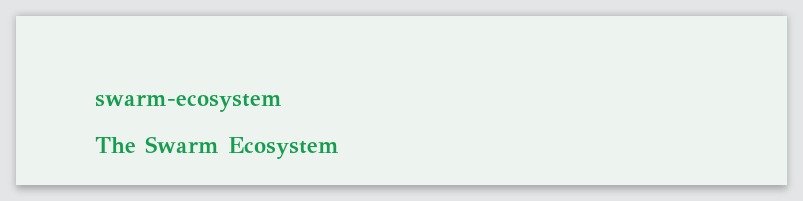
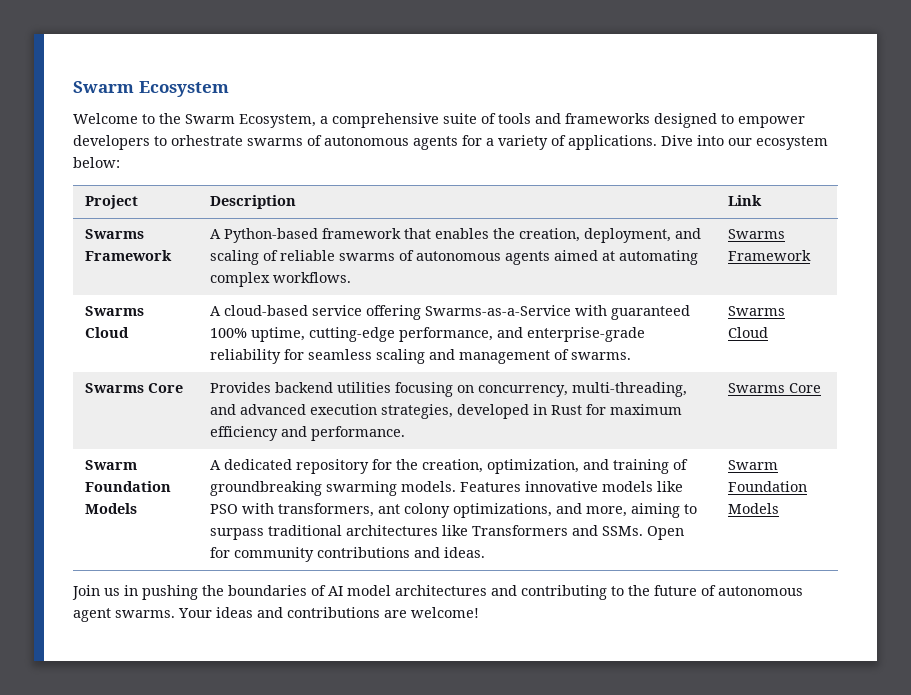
- swarm-ecosystem
- The Swarm Ecosystem
+ Swarm Ecosystem
+ Welcome to the Swarm Ecosystem, a comprehensive suite of tools and frameworks designed to empower developers to orhestrate swarms of autonomous agents for a variety of applications. Dive into our ecosystem below:
+ Project | Description | Link
+ Swarms Framework | A Python-based framework that enables the creation, deployment, and scaling of reliable swarms of autonomous agents aimed at automating complex workflows. | Swarms Framework
+ Swarms Cloud | A cloud-based service offering Swarms-as-a-Service with guaranteed 100% uptime, cutting-edge performance, and enterprise-grade reliability for seamless scaling and management of swarms. | Swarms Cloud
+ Swarms Core | Provides backend utilities focusing on concurrency, multi-threading, and advanced execution strategies, developed in Rust for maximum efficiency and performance. | Swarms Core
+ Swarm Foundation Models | A dedicated repository for the creation, optimization, and training of groundbreaking swarming models. Features innovative models like PSO with transformers, ant colony optimizations, and more, aiming to surpass traditional architectures like Transformers and SSMs. Open for community contributions and ideas. | Swarm Foundation Models
+ Join us in pushing the boundaries of AI model architectures and contributing to the future of autonomous agent swarms. Your ideas and contributions are welcome!

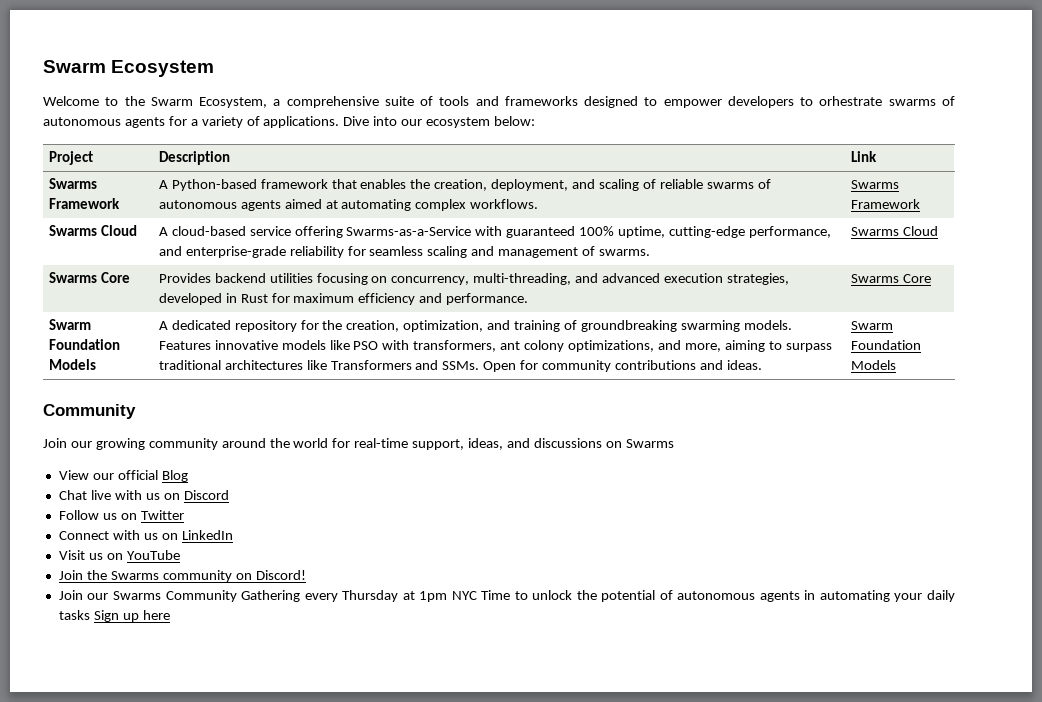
  Open for community contributions and ideas. | Swarm Foundation Models
- Join us in pushing the boundaries of AI model architectures and contributing to the future of autonomous agent swarms. Your ideas and contributions are welcome!
+ Community
+ Join our growing community around the world for real-time support, ideas, and discussions on Swarms
+ View our official Blog
+ Chat live with us on Discord
+ Follow us on Twitter
+ Connect with us on LinkedIn
+ Visit us on YouTube
+ Join the Swarms community on Discord!
+ Join our Swarms Community Gathering every Thursday at 1pm NYC Time to unlock the potential of autonomous agents in automating your daily tasks Sign up here

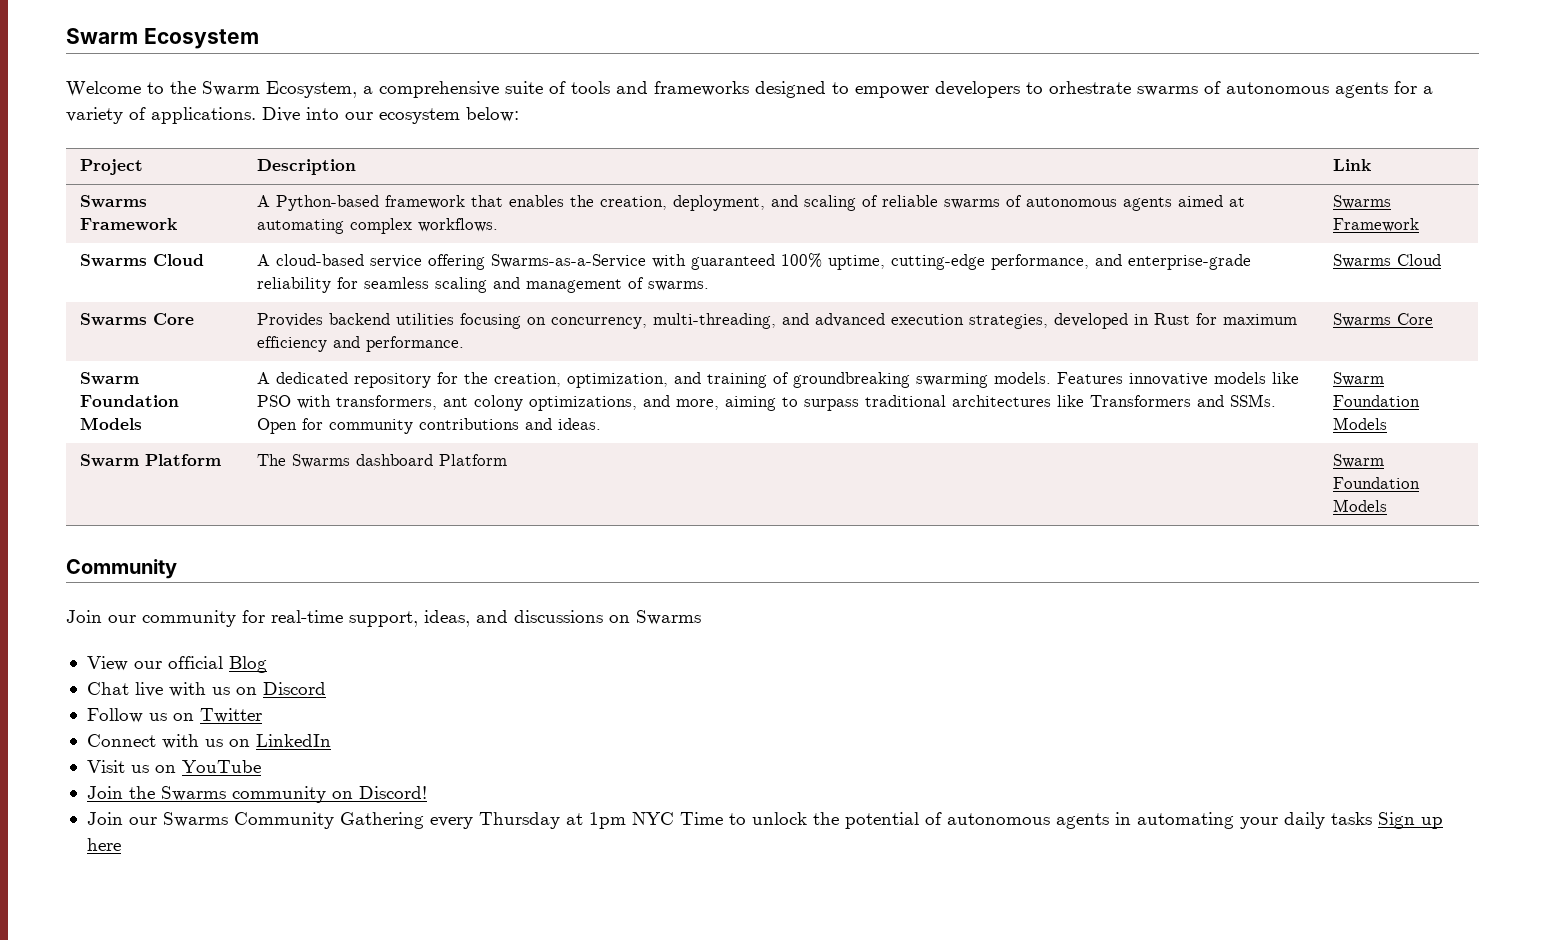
  Open for community contributions and ideas. | Swarm Foundation Models
+ Swarm Platform | The Swarms dashboard Platform | Swarm Foundation Models
  Community
- Join our growing community around the world for real-time support, ideas, and discussions on Swarms
+ Join our community for real-time support, ideas, and discussions on Swarms

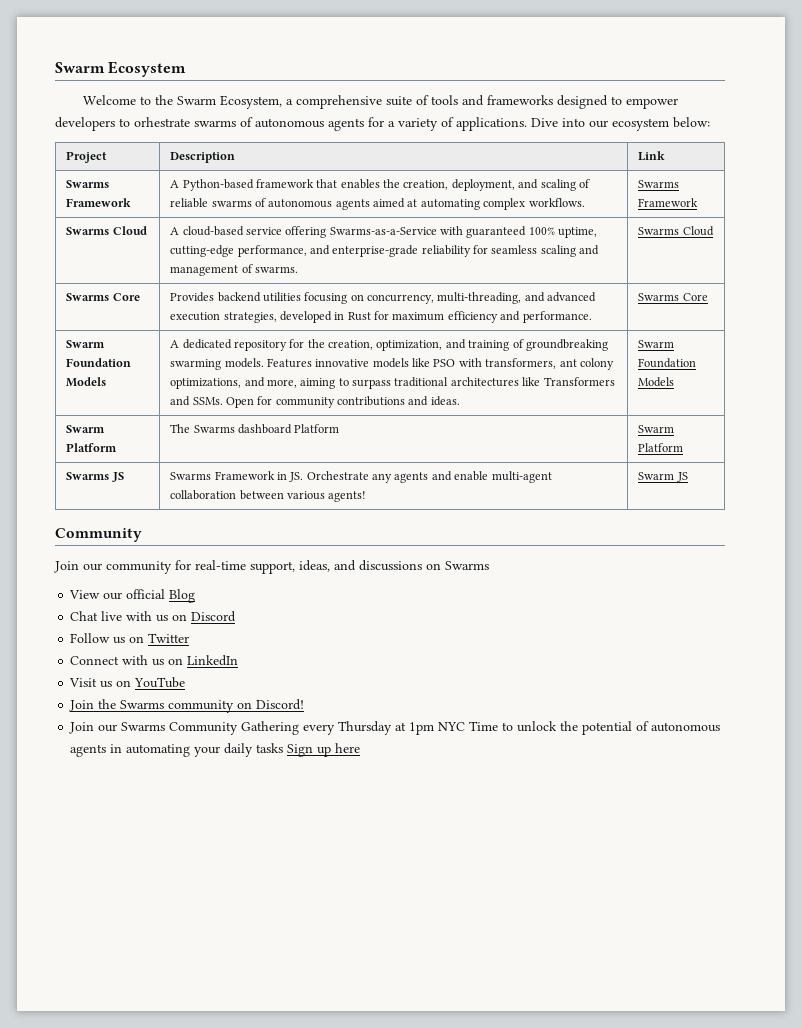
- Swarm Platform | The Swarms dashboard Platform | Swarm Foundation Models
+ Swarm Platform | The Swarms dashboard Platform | Swarm Platform
+ Swarms JS | Swarms Framework in JS. Orchestrate any agents and enable multi-agent collaboration between various agents! | Swarm JS

